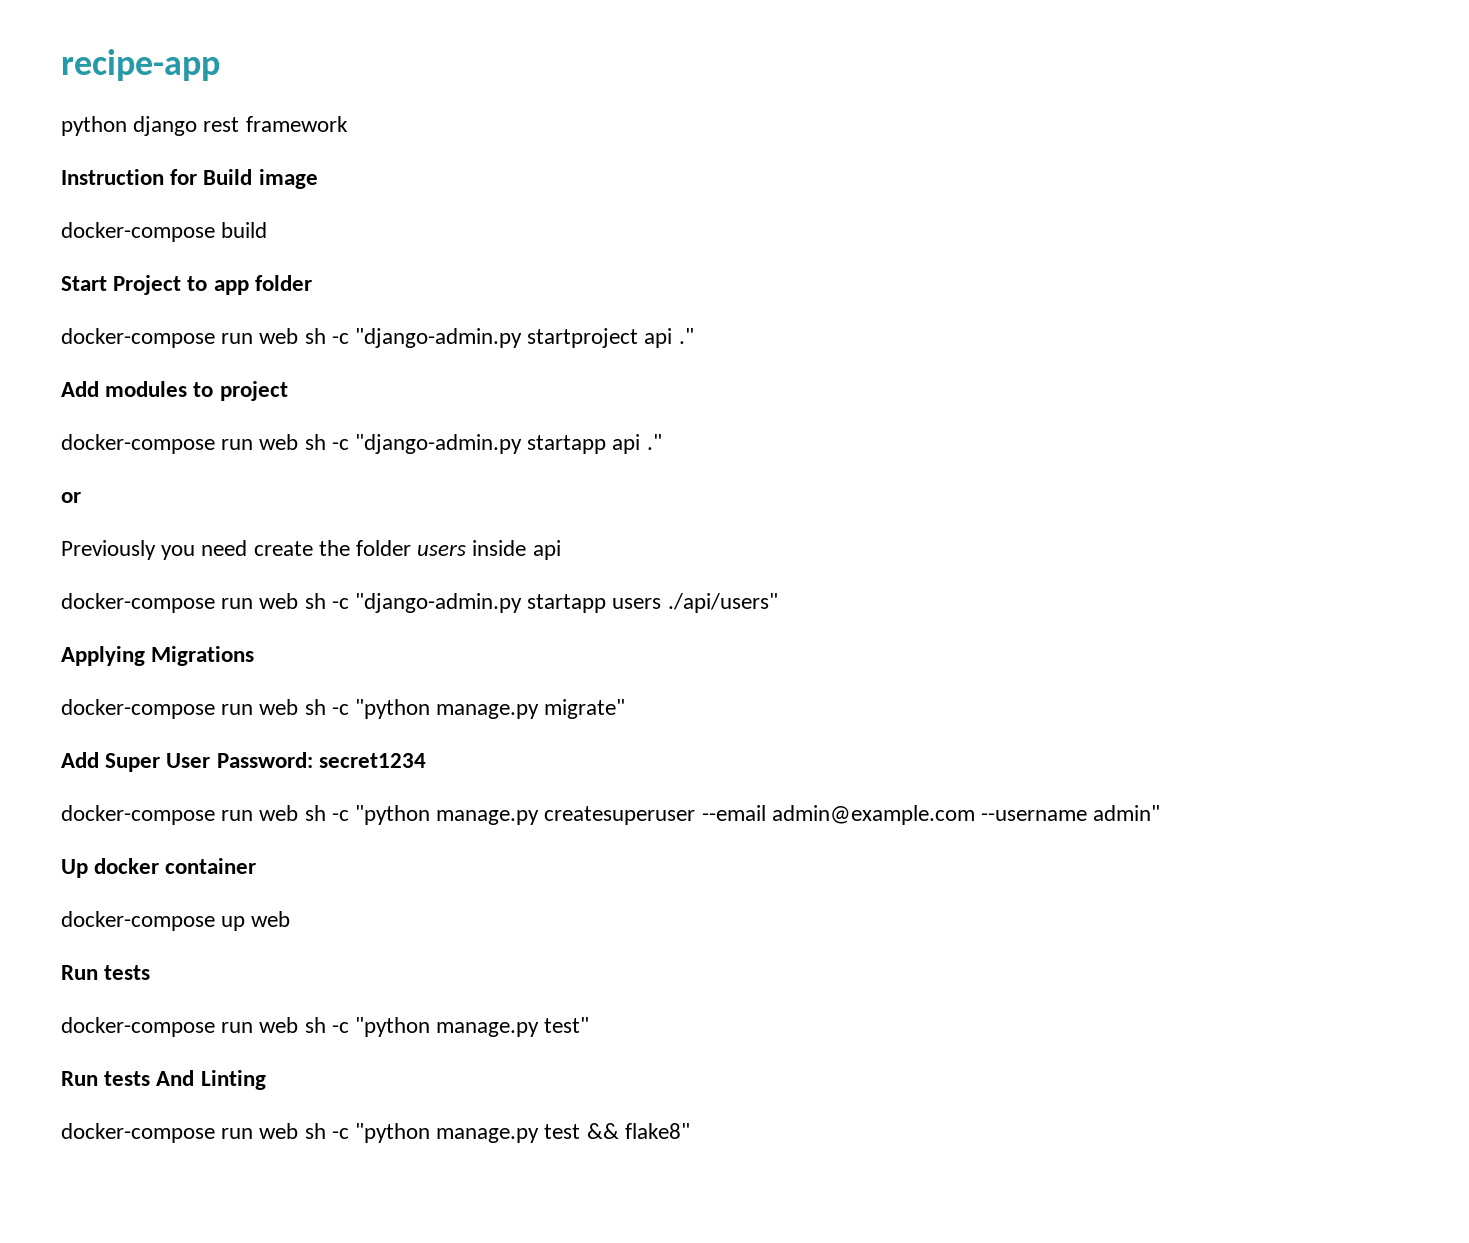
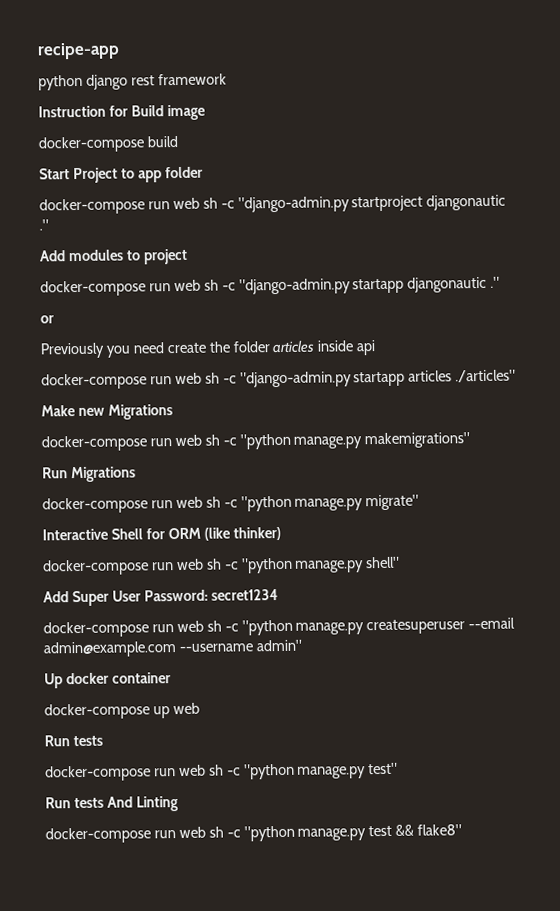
- docker-compose run web sh -c "django-admin.py startproject api ."
+ docker-compose run web sh -c "django-admin.py startproject djangonautic ."
- docker-compose run web sh -c "django-admin.py startapp api ."
+ docker-compose run web sh -c "django-admin.py startapp djangonautic ."
- Previously you need create the folder users inside api
+ Previously you need create the folder articles inside api
- docker-compose run web sh -c "django-admin.py startapp users ./api/users"
- Applying Migrations
+ docker-compose run web sh -c "django-admin.py startapp articles ./articles"
+ Make new Migrations
+ docker-compose run web sh -c "python manage.py makemigrations"
+ Run Migrations
+ Interactive Shell for ORM (like thinker)
+ docker-compose run web sh -c "python manage.py shell"

